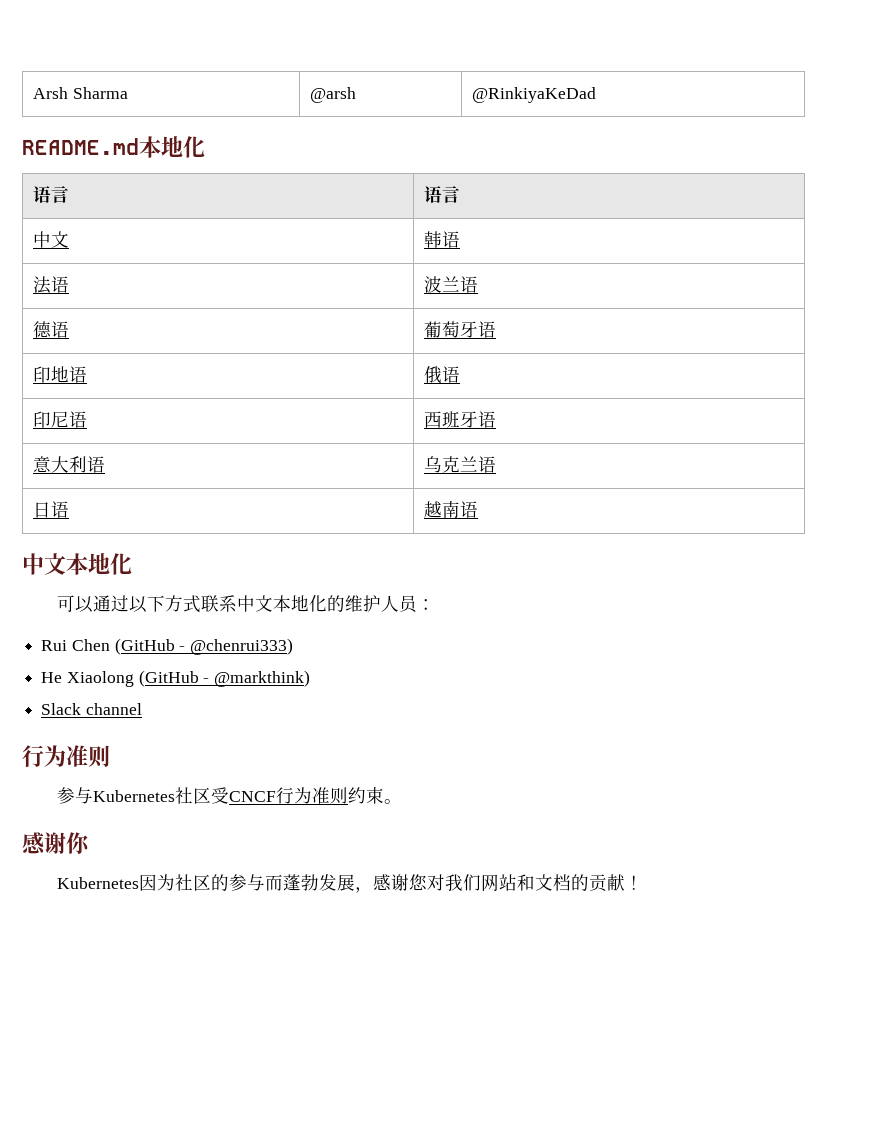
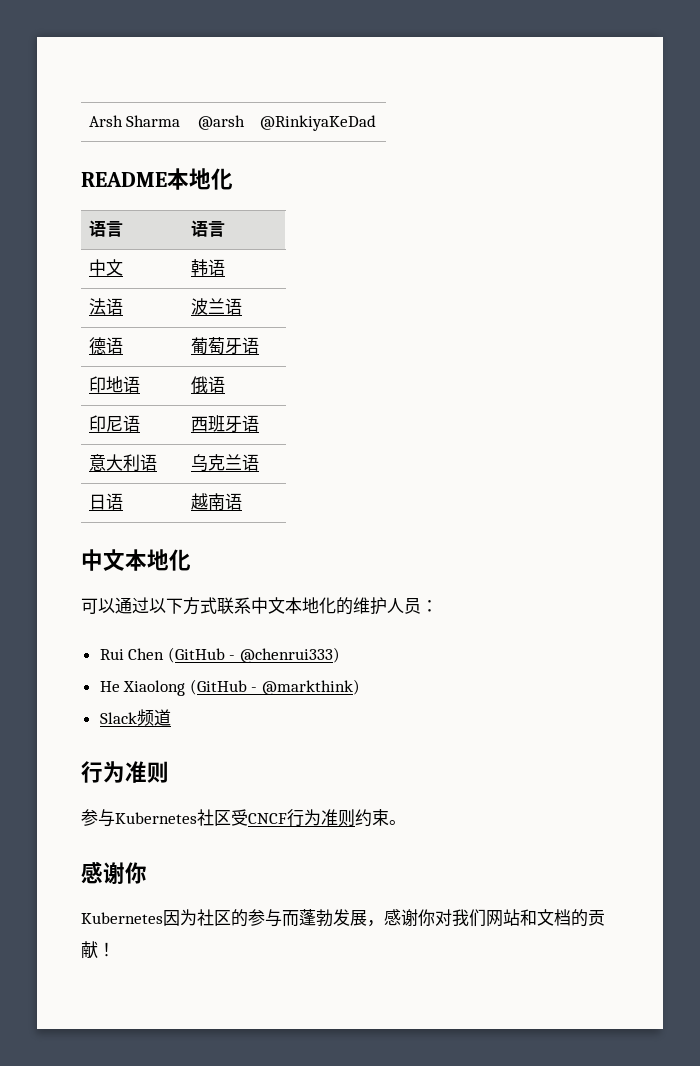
- README.md本地化
+ README本地化
- Slack channel
+ Slack频道
- Kubernetes因为社区的参与而蓬勃发展，感谢您对我们网站和文档的贡献！
+ Kubernetes因为社区的参与而蓬勃发展，感谢你对我们网站和文档的贡献！

